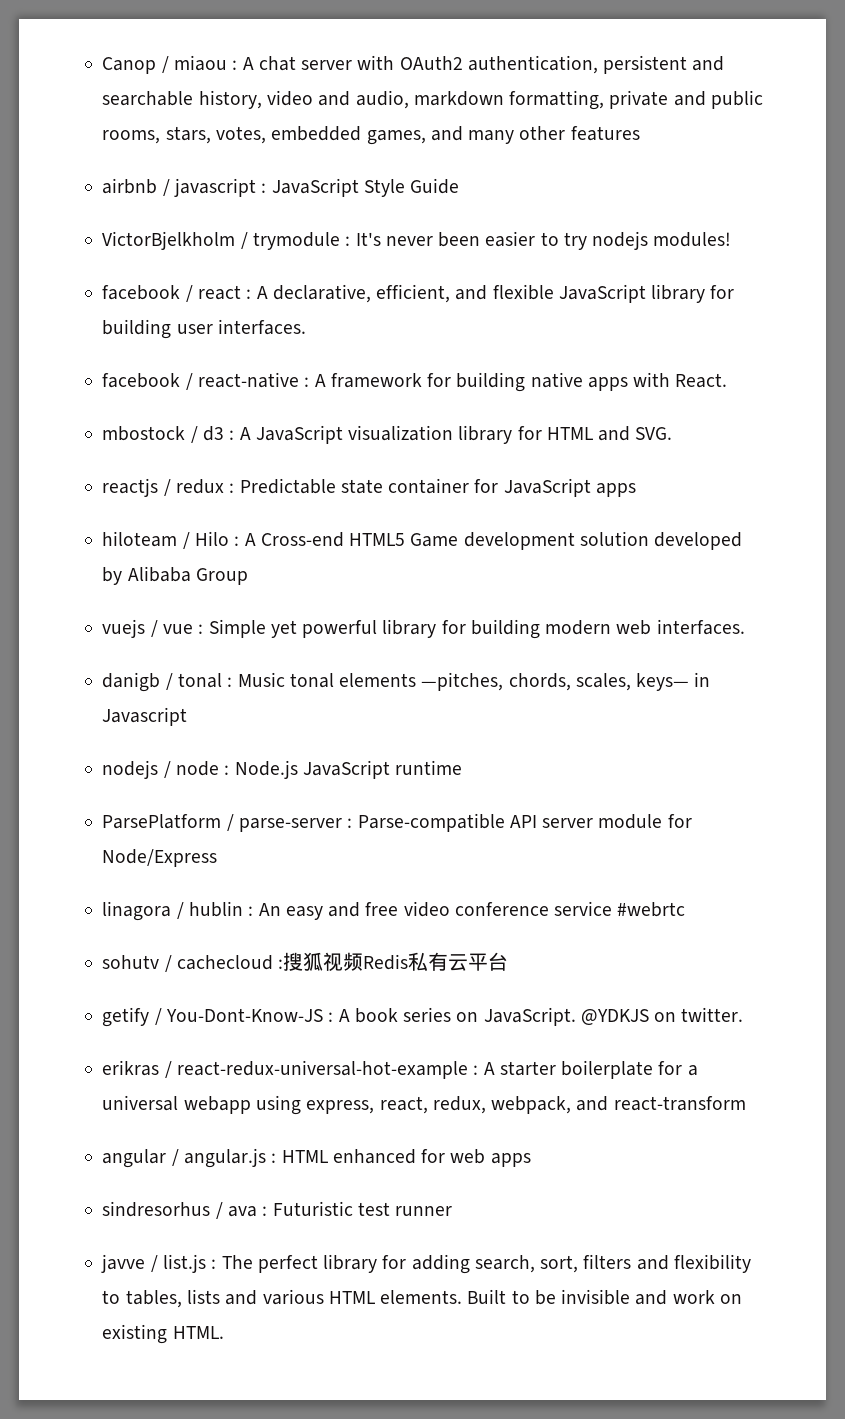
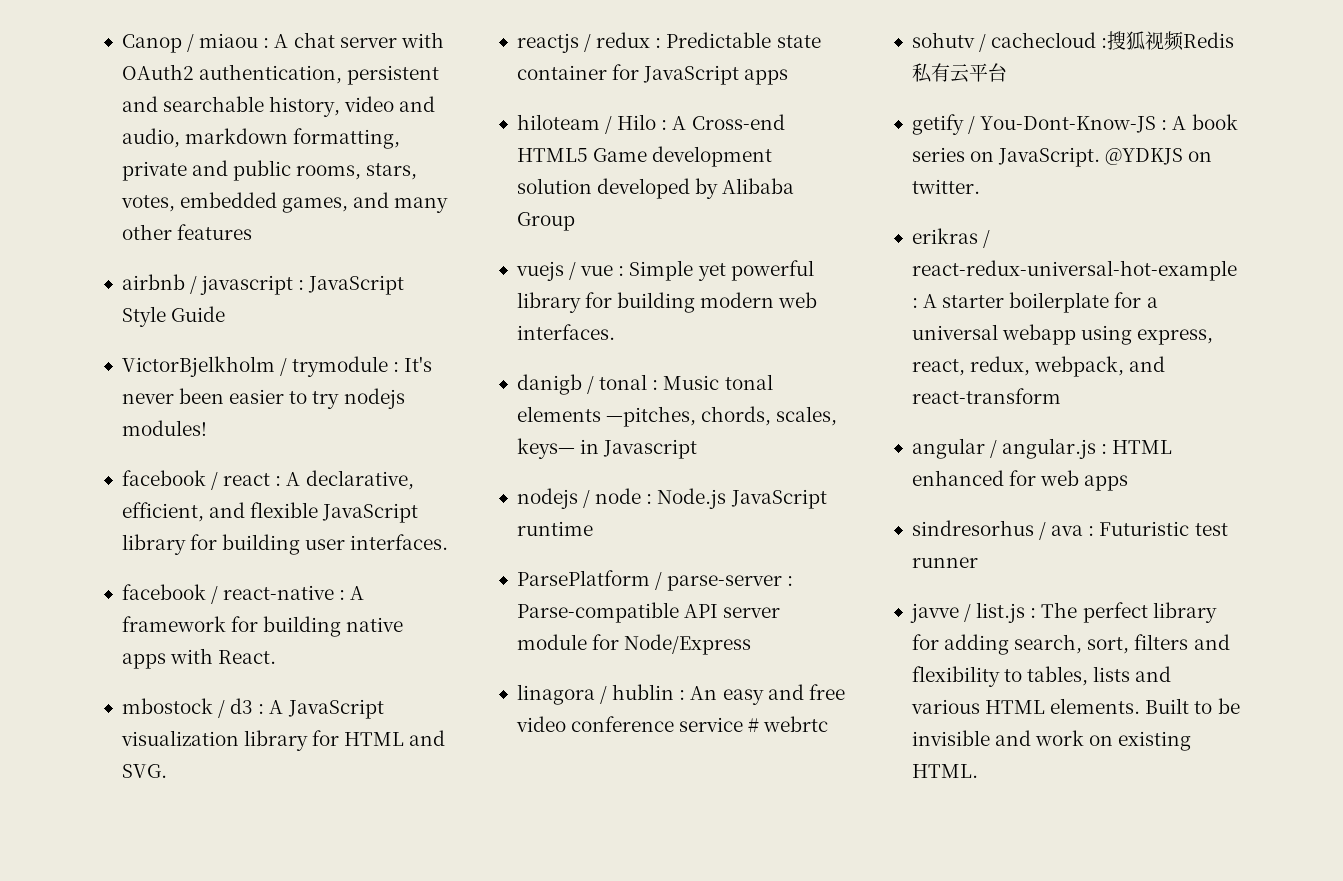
- linagora / hublin : An easy and free video conference service #webrtc
+ linagora / hublin : An easy and free video conference service # webrtc

